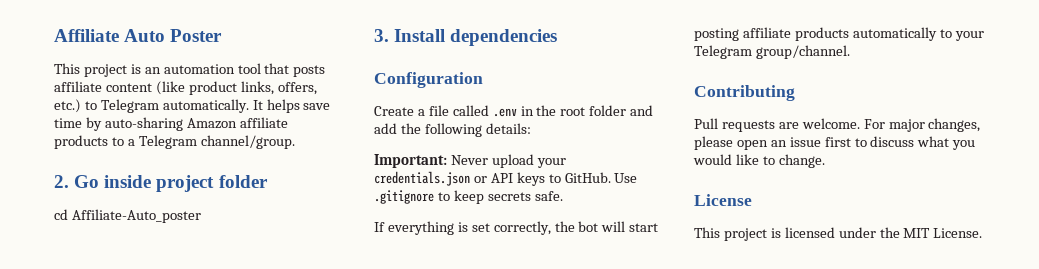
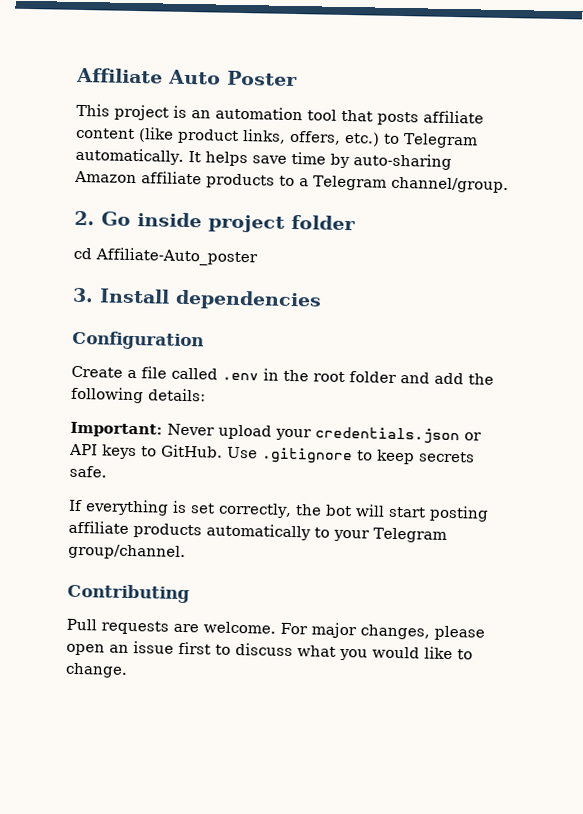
- License
- This project is licensed under the MIT License.

